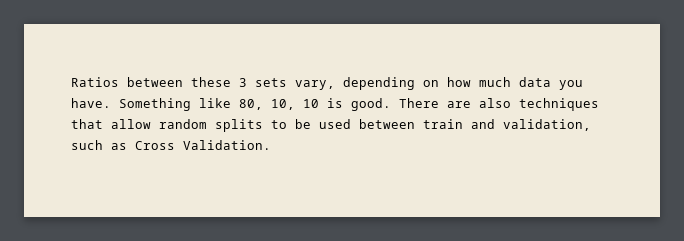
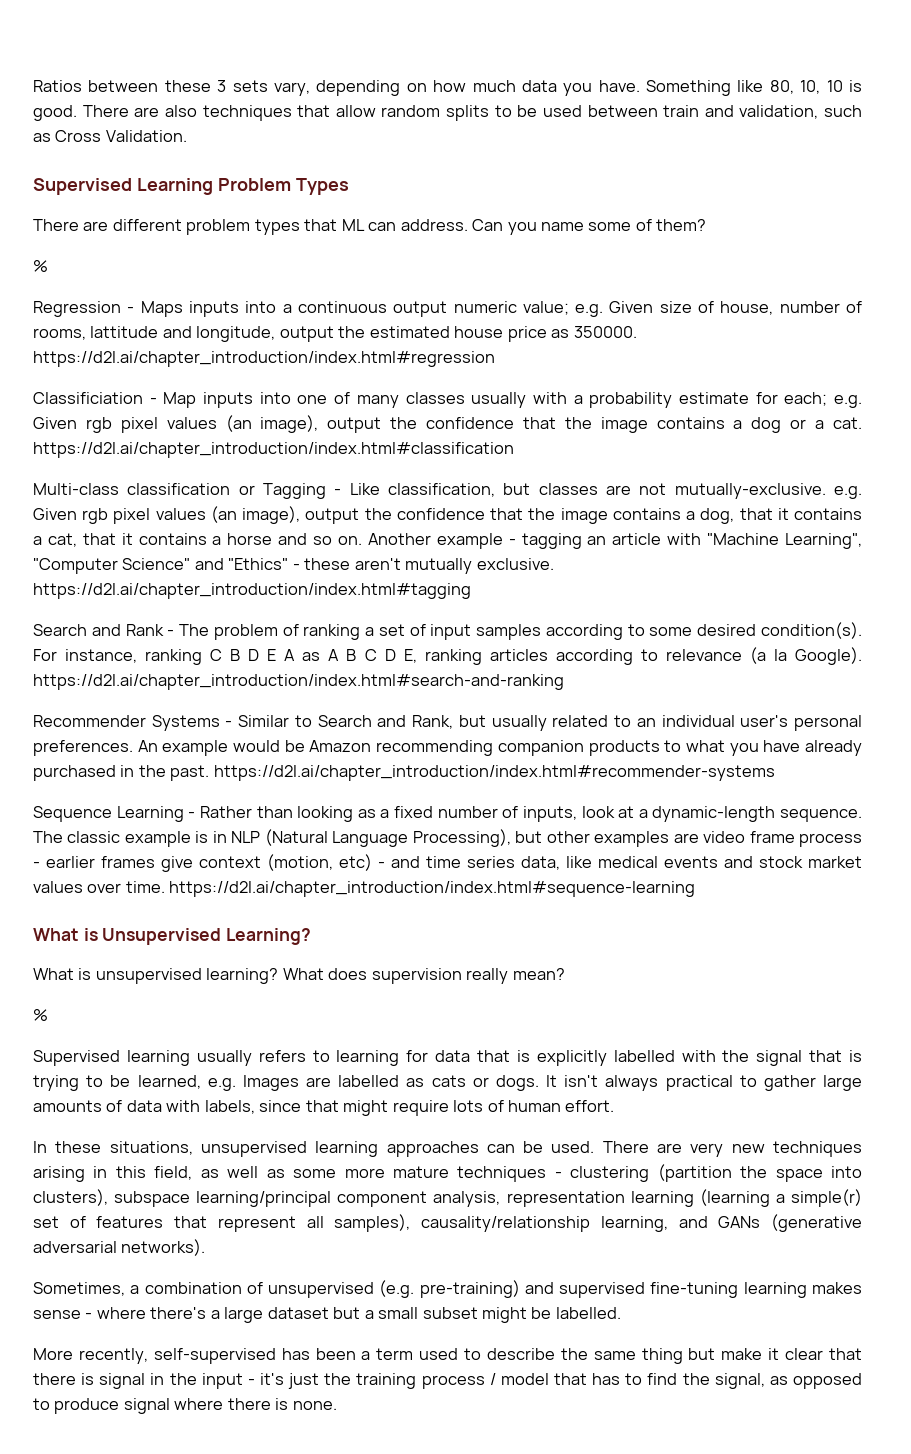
+ Supervised Learning Problem Types
+ There are different problem types that ML can address. Can you name some of them?
+ %
+ Regression - Maps inputs into a continuous output numeric value; e.g. Given size of house, number of rooms, lattitude and longitude, output the estimated house price as 350000. https://d2l.ai/chapter_introduction/index.html#regression
+ Classificiation - Map inputs into one of many classes usually with a probability estimate for each; e.g. Given rgb pixel values (an image), output the confidence that the image contains a dog or a cat. https://d2l.ai/chapter_introduction/index.html#classification
+ Multi-class classification or Tagging - Like classification, but classes are not mutually-exclusive. e.g. Given rgb pixel values (an image), output the confidence that the image contains a dog, that it contains a cat, that it contains a horse and so on. Another example - tagging an article with "Machine Learning", "Computer Science" and "Ethics" - these aren't mutually exclusive. https://d2l.ai/chapter_introduction/index.html#tagging
+ Search and Rank - The problem of ranking a set of input samples according to some desired condition(s). For instance, ranking C B D E A as A B C D E, ranking articles according to relevance (a la Google). https://d2l.ai/chapter_introduction/index.html#search-and-ranking
+ Recommender Systems - Similar to Search and Rank, but usually related to an individual user's personal preferences. An example would be Amazon recommending companion products to what you have already purchased in the past. https://d2l.ai/chapter_introduction/index.html#recommender-systems
+ Sequence Learning - Rather than looking as a fixed number of inputs, look at a dynamic-length sequence. The classic example is in NLP (Natural Language Processing), but other examples are video frame process - earlier frames give context (motion, etc) - and time series data, like medical events and stock market values over time. https://d2l.ai/chapter_introduction/index.html#sequence-learning
+ What is Unsupervised Learning?
+ What is unsupervised learning? What does supervision really mean?
+ %
+ Supervised learning usually refers to learning for data that is explicitly labelled with the signal that is trying to be learned, e.g. Images are labelled as cats or dogs. It isn't always practical to gather large amounts of data with labels, since that might require lots of human effort.
+ In these situations, unsupervised learning approaches can be used. There are very new techniques arising in this field, as well as some more mature techniques - clustering (partition the space into clusters), subspace learning/principal component analysis, representation learning (learning a simple(r) set of features that represent all samples), causality/relationship learning, and GANs (generative adversarial networks).
+ Sometimes, a combination of unsupervised (e.g. pre-training) and supervised fine-tuning learning makes sense - where there's a large dataset but a small subset might be labelled.
+ More recently, self-supervised has been a term used to describe the same thing but make it clear that there is signal in the input - it's just the training process / model that has to find the signal, as opposed to produce signal where there is none.

